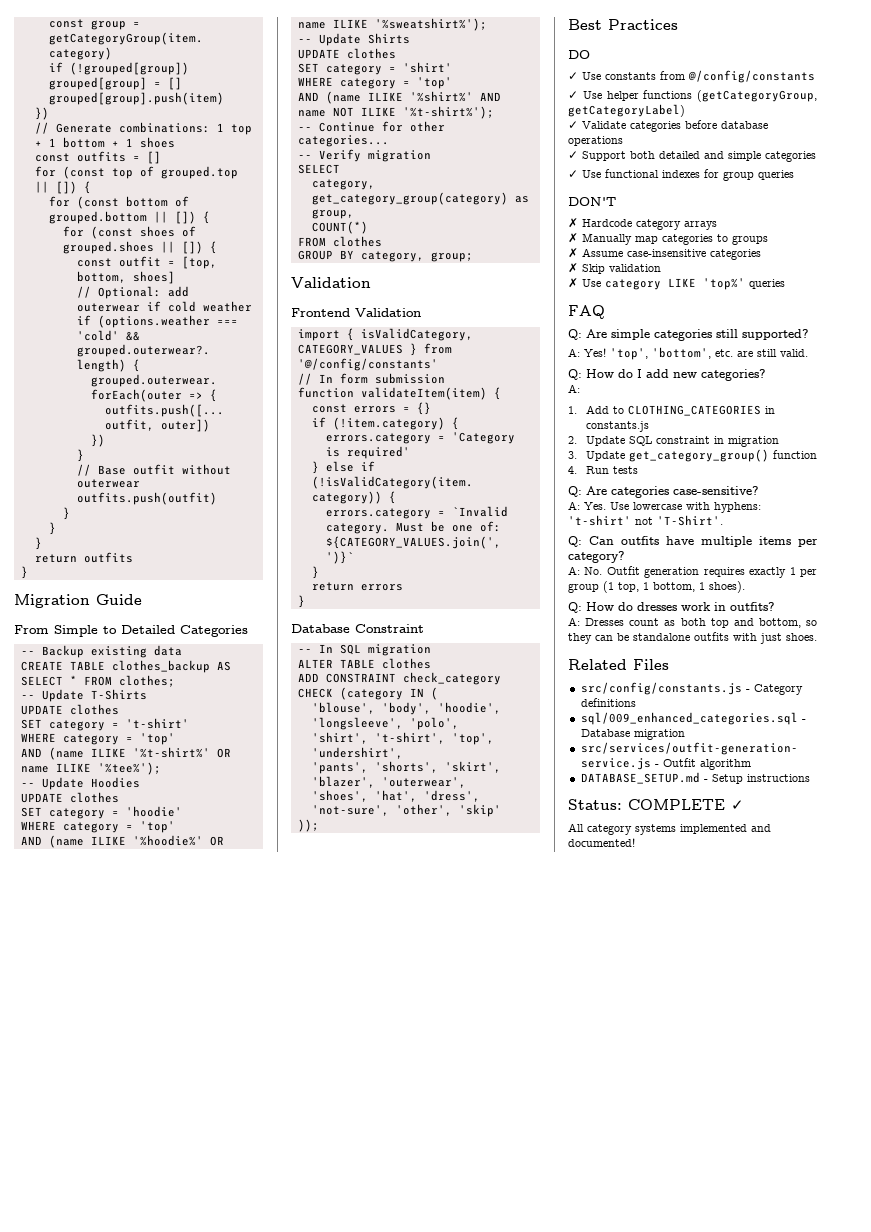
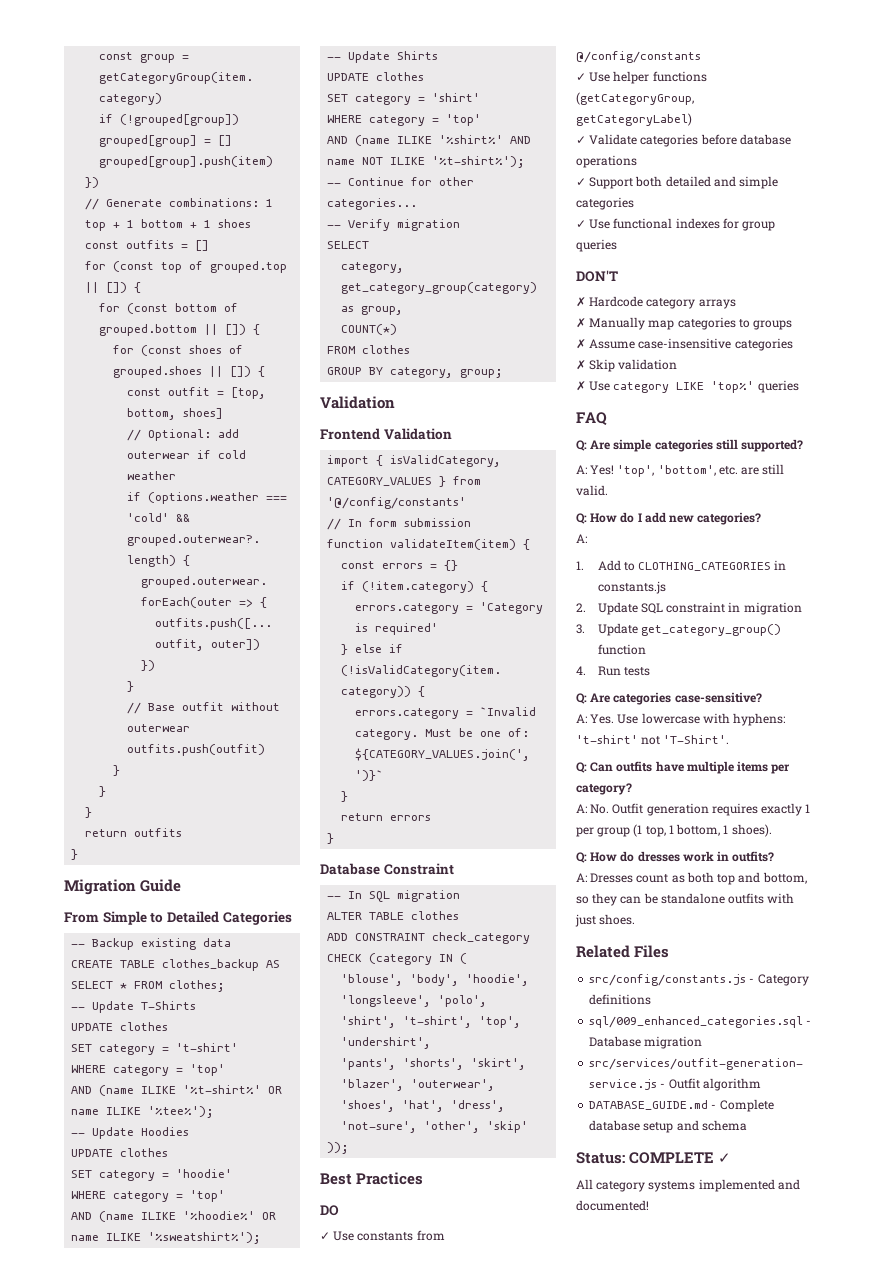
- DATABASE_SETUP.md - Setup instructions
+ DATABASE_GUIDE.md - Complete database setup and schema

